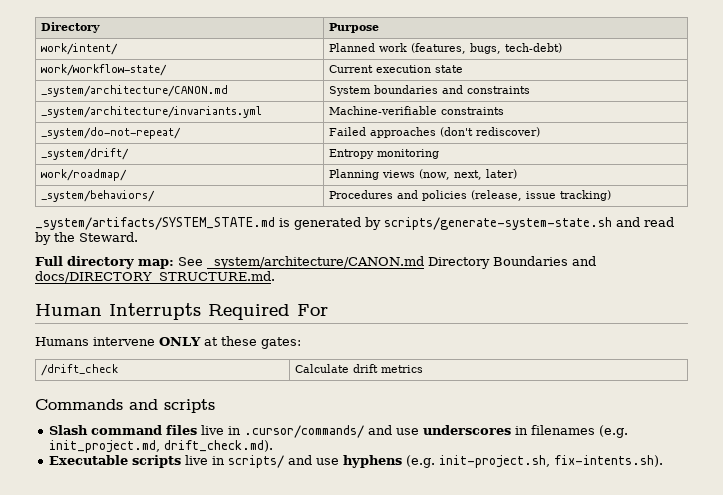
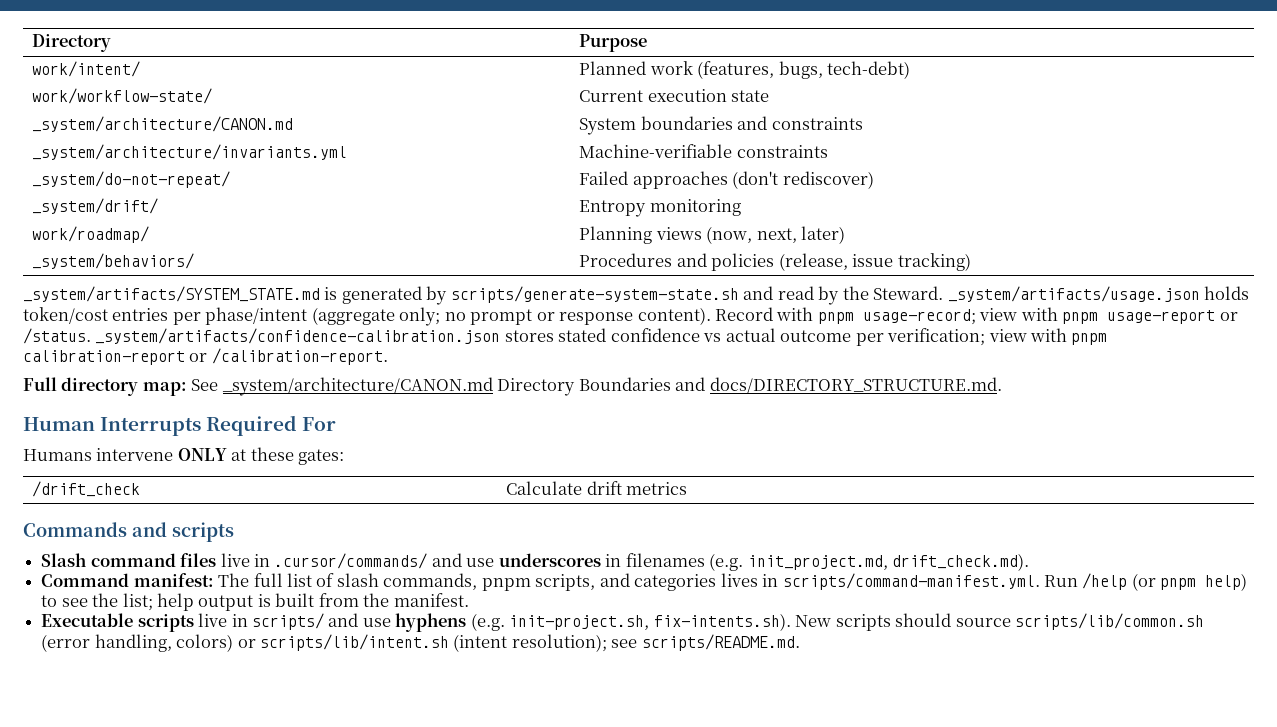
+ _system/artifacts/usage.json holds token/cost entries per phase/intent (aggregate only; no prompt or response content). Record with pnpm usage-record; view with pnpm usage-report or /status. _system/artifacts/confidence-calibration.json stores stated confidence vs actual outcome per verification; view with pnpm calibration-report or /calibration-report.
+ Command manifest: The full list of slash commands, pnpm scripts, and categories lives in scripts/command-manifest.yml. Run /help (or pnpm help) to see the list; help output is built from the manifest.
- Executable scripts live in scripts/ and use hyphens (e.g. init-project.sh, fix-intents.sh).
+ Executable scripts live in scripts/ and use hyphens (e.g. init-project.sh, fix-intents.sh). New scripts should source scripts/lib/common.sh (error handling, colors) or scripts/lib/intent.sh (intent resolution); see scripts/README.md.

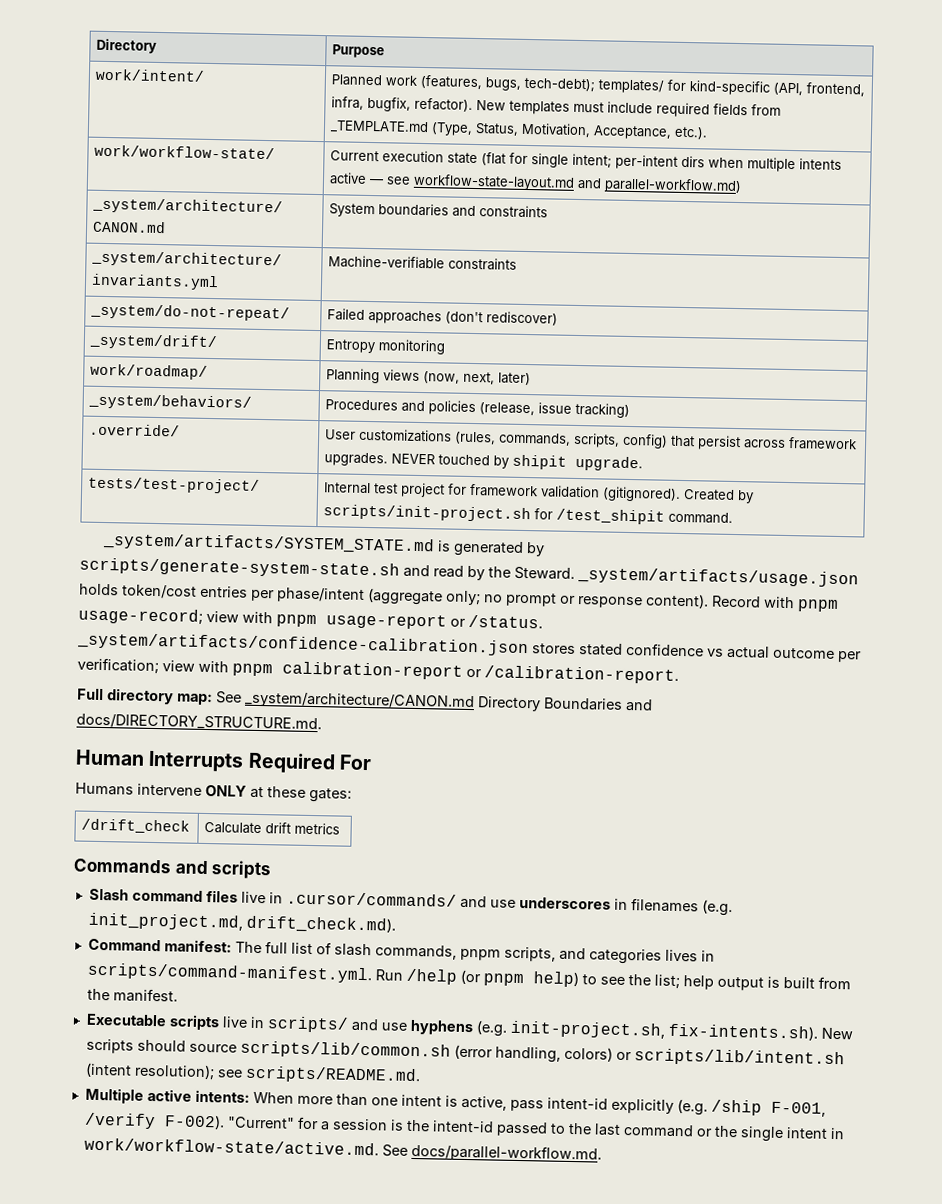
- work/intent/ | Planned work (features, bugs, tech-debt)
- work/workflow-state/ | Current execution state
+ work/intent/ | Planned work (features, bugs, tech-debt); templates/ for kind-specific (API, frontend, infra, bugfix, refactor). New templates must include required fields from _TEMPLATE.md (Type, Status, Motivation, Acceptance, etc.).
+ work/workflow-state/ | Current execution state (flat for single intent; per-intent dirs when multiple intents active — see workflow-state-layout.md and parallel-workflow.md)
+ .override/ | User customizations (rules, commands, scripts, config) that persist across framework upgrades. NEVER touched by shipit upgrade.
+ tests/test-project/ | Internal test project for framework validation (gitignored). Created by scripts/init-project.sh for /test_shipit command.
+ Multiple active intents: When more than one intent is active, pass intent-id explicitly (e.g. /ship F-001, /verify F-002). "Current" for a session is the intent-id passed to the last command or the single intent in work/workflow-state/active.md. See docs/parallel-workflow.md.

